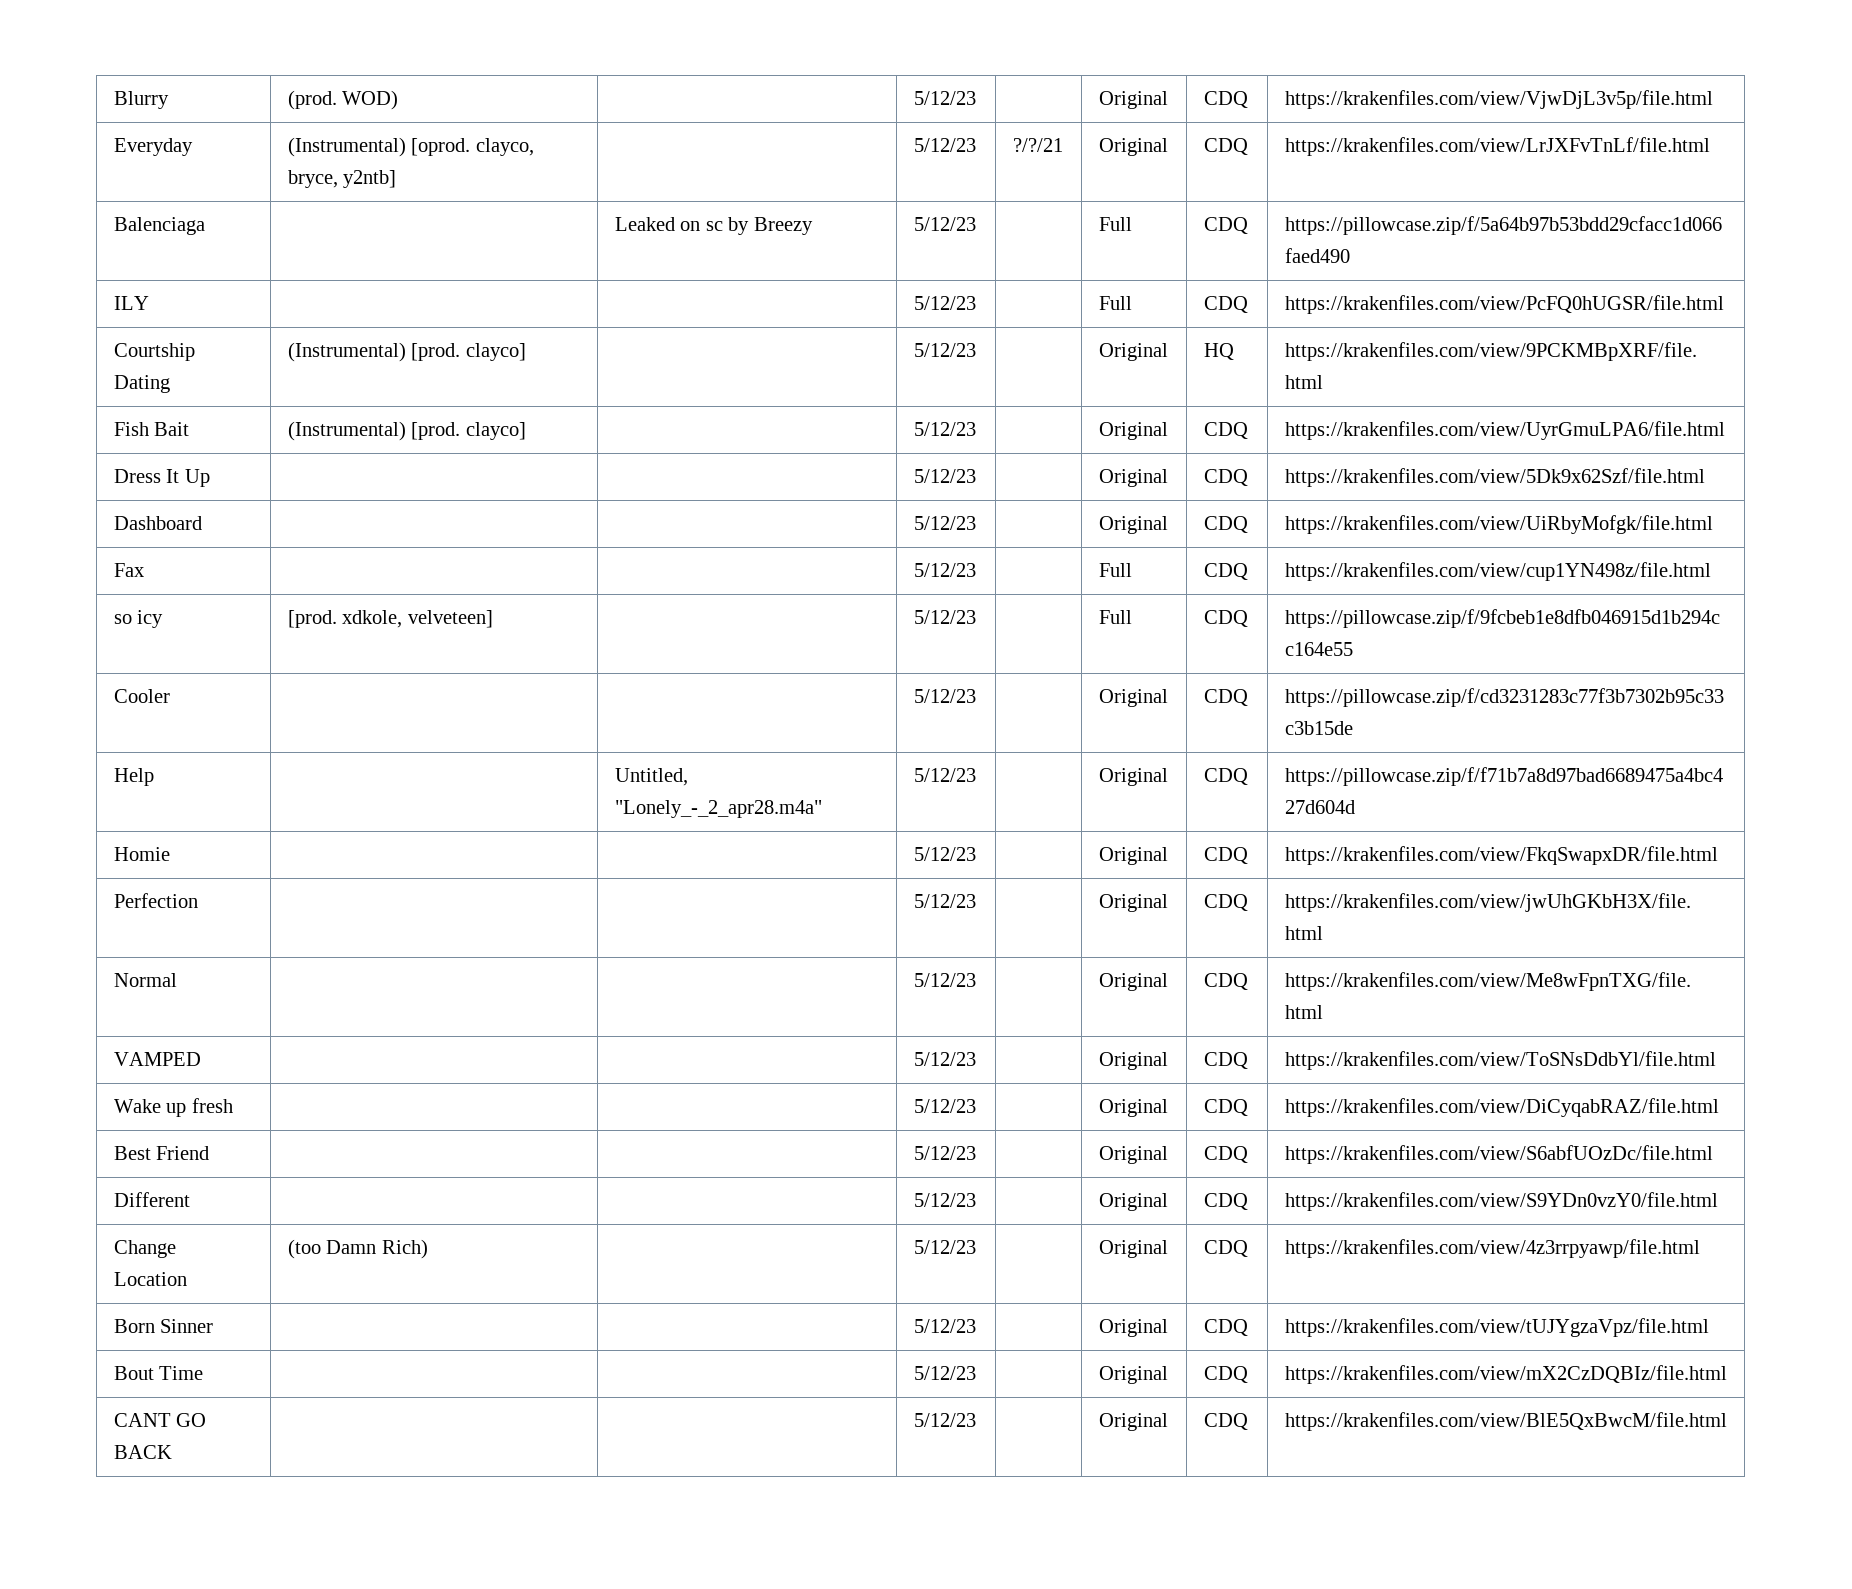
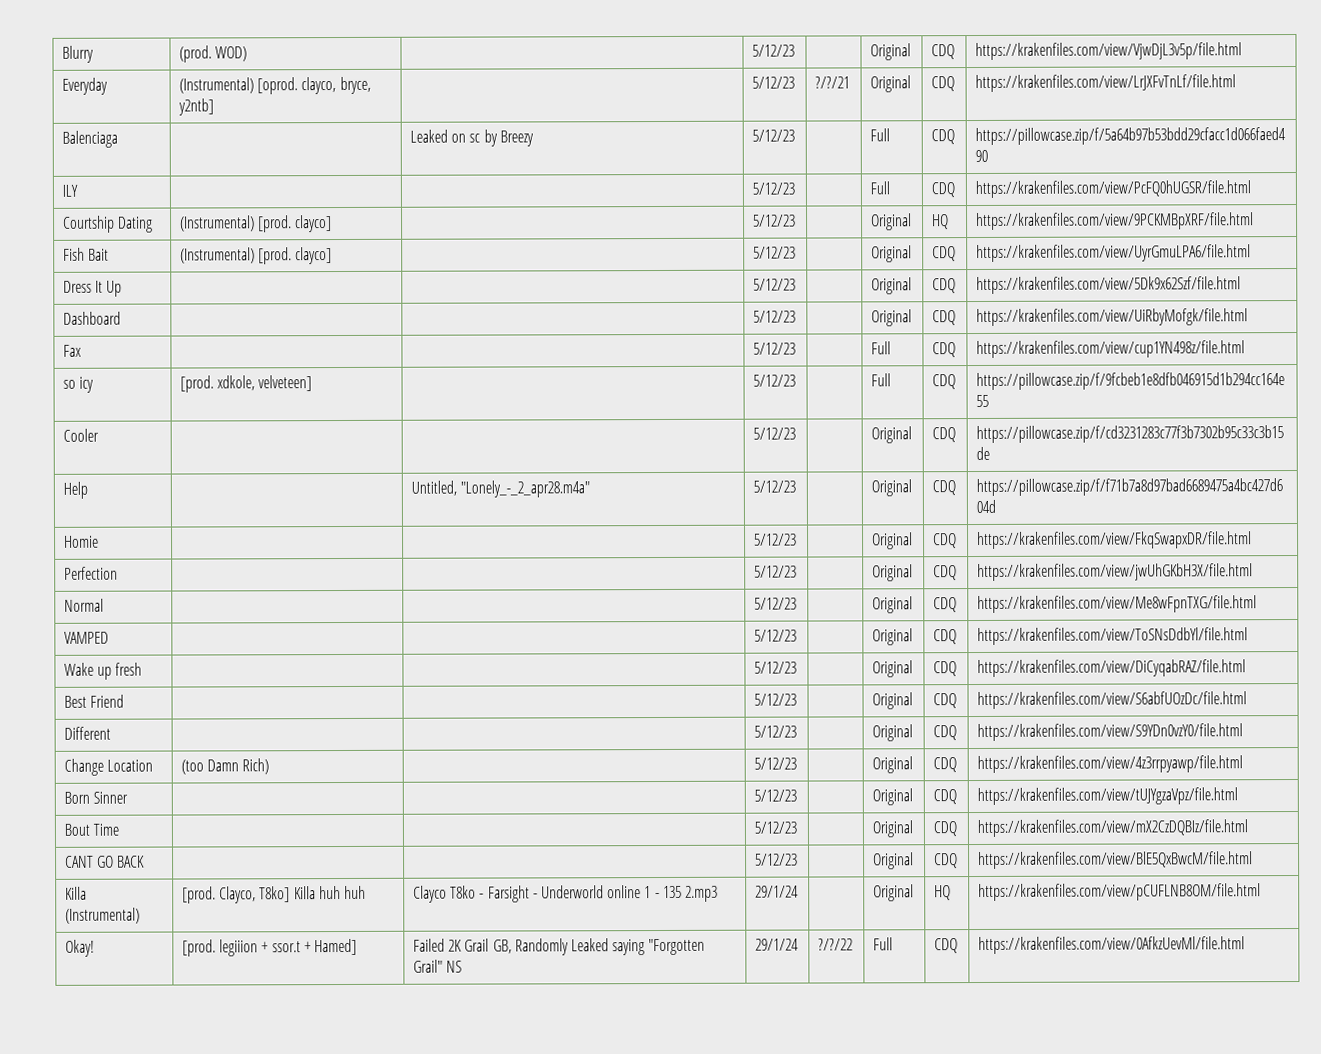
+ Killa (Instrumental) | [prod. Clayco, T8ko] Killa huh huh | Clayco T8ko - Farsight - Underworld online 1 - 135 2.mp3 | 29/1/24 | | Original | HQ | https://krakenfiles.com/view/pCUFLNB8OM/file.html
+ Okay! | [prod. legiiion + ssor.t + Hamed] | Failed 2K Grail GB, Randomly Leaked saying "Forgotten Grail" NS | 29/1/24 | ?/?/22 | Full | CDQ | https://krakenfiles.com/view/0AfkzUevMl/file.html

